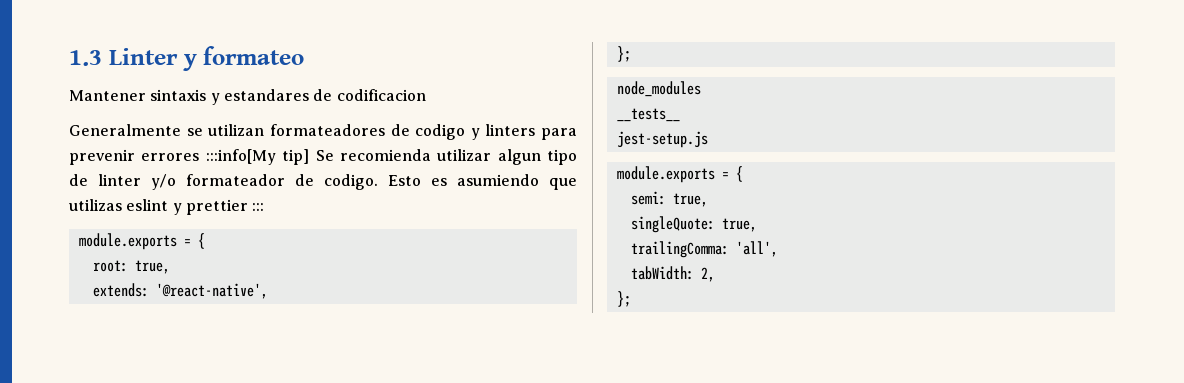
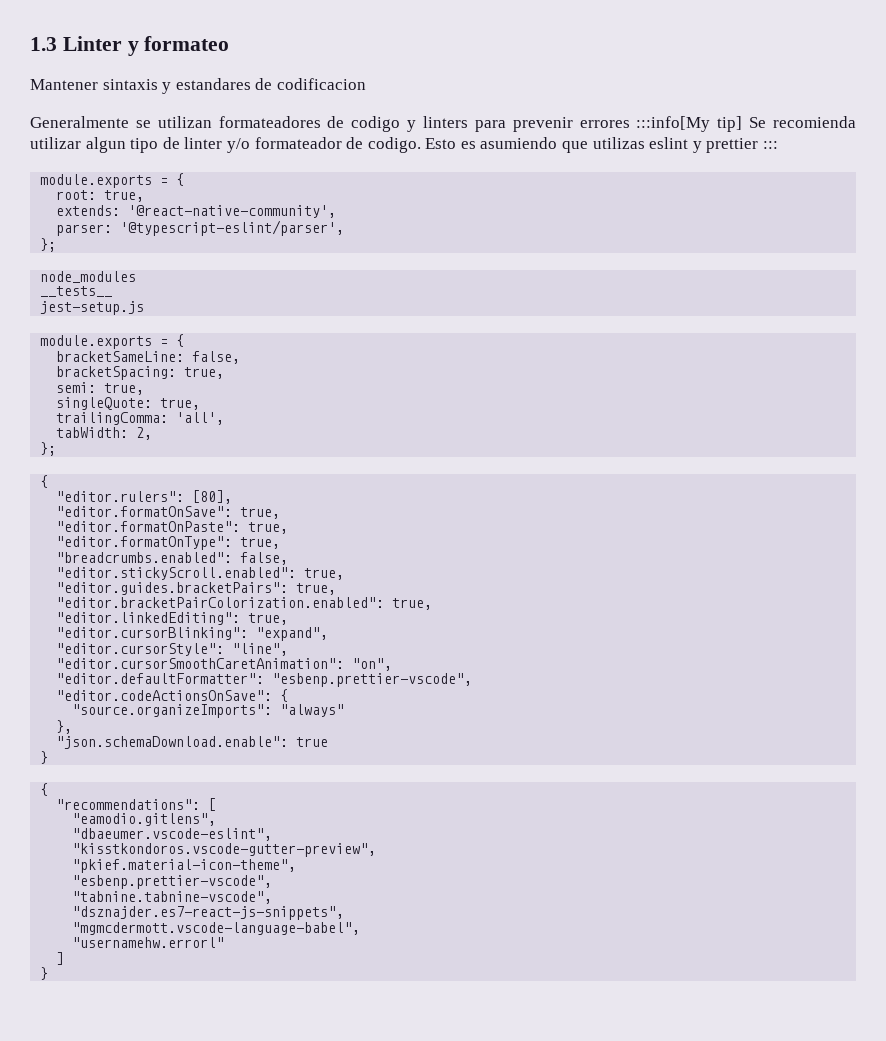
- extends: '@react-native',
+ extends: '@react-native-community',
+ parser: '@typescript-eslint/parser',
+ bracketSameLine: false,
+ bracketSpacing: true,
  tabWidth: 2,
  };
+ {
+ "editor.rulers": [80],
+ "editor.formatOnSave": true,
+ "editor.formatOnPaste": true,
+ "editor.formatOnType": true,
+ "breadcrumbs.enabled": false,
+ "editor.stickyScroll.enabled": true,
+ "editor.guides.bracketPairs": true,
+ "editor.bracketPairColorization.enabled": true,
+ "editor.linkedEditing": true,
+ "editor.cursorBlinking": "expand",
+ "editor.cursorStyle": "line",
+ "editor.cursorSmoothCaretAnimation": "on",
+ "editor.defaultFormatter": "esbenp.prettier-vscode",
+ "editor.codeActionsOnSave": {
+ "source.organizeImports": "always"
+ },
+ "json.schemaDownload.enable": true
+ }
+ {
+ "recommendations": [
+ "eamodio.gitlens",
+ "dbaeumer.vscode-eslint",
+ "kisstkondoros.vscode-gutter-preview",
+ "pkief.material-icon-theme",
+ "esbenp.prettier-vscode",
+ "tabnine.tabnine-vscode",
+ "dsznajder.es7-react-js-snippets",
+ "mgmcdermott.vscode-language-babel",
+ "usernamehw.errorl"
+ ]
+ }

